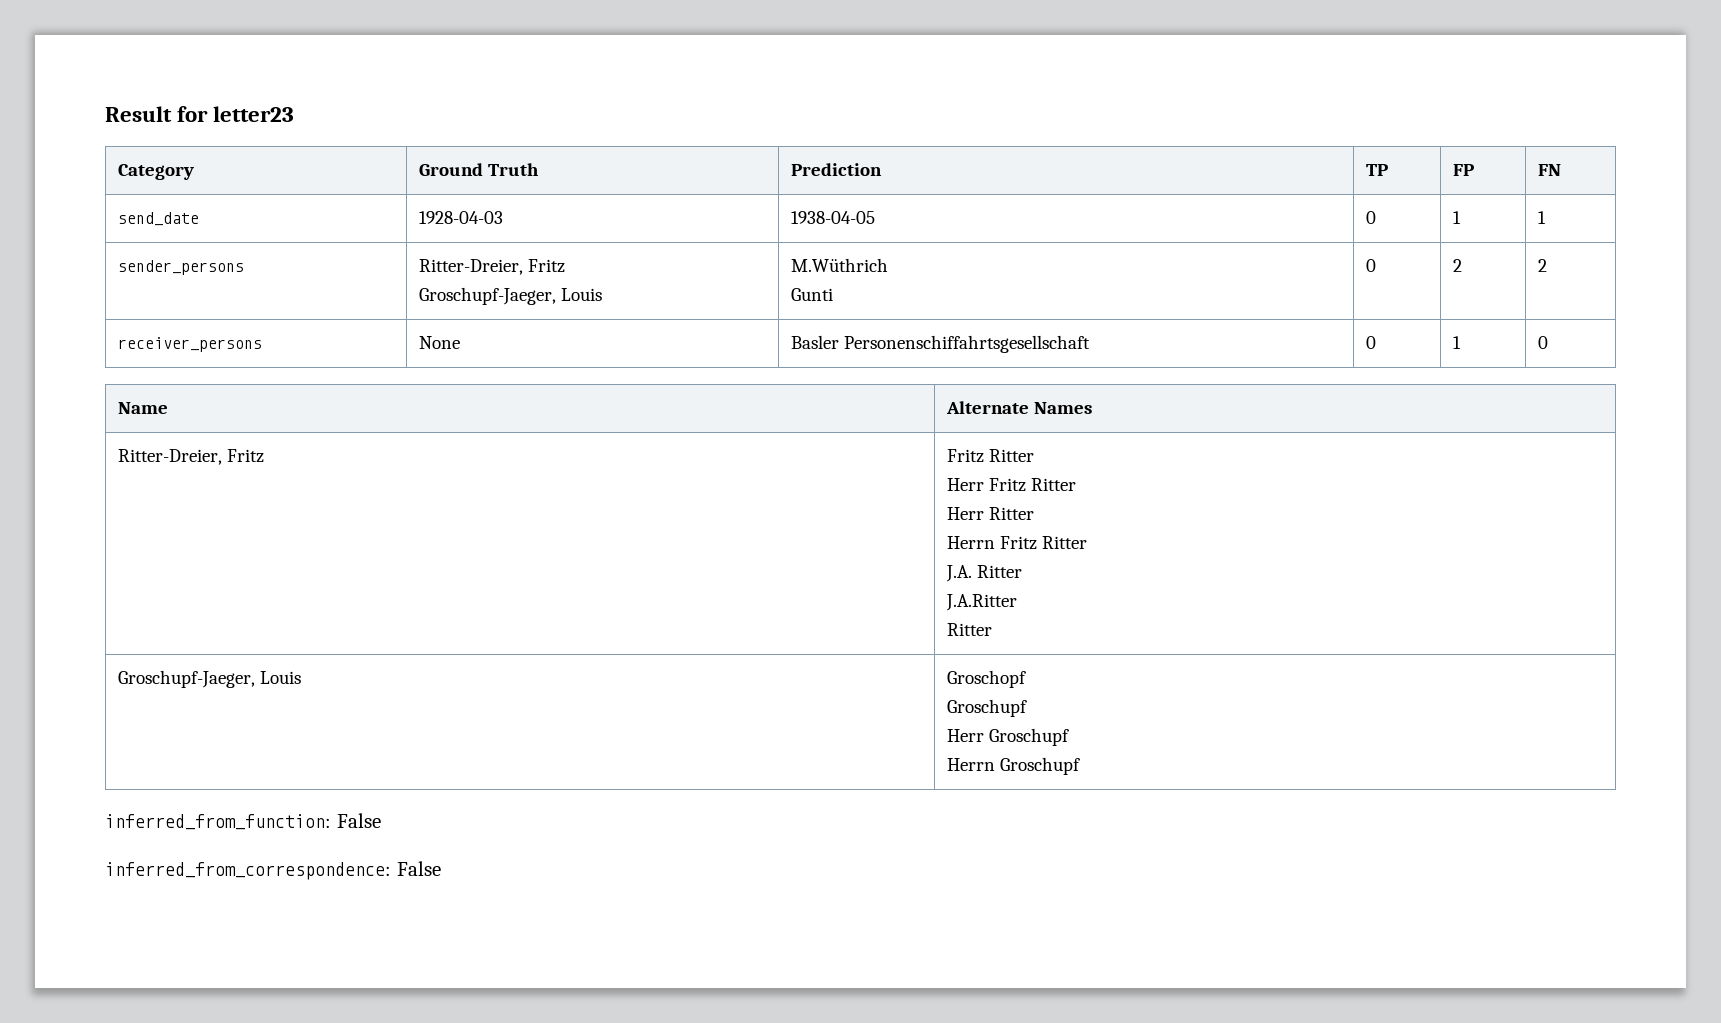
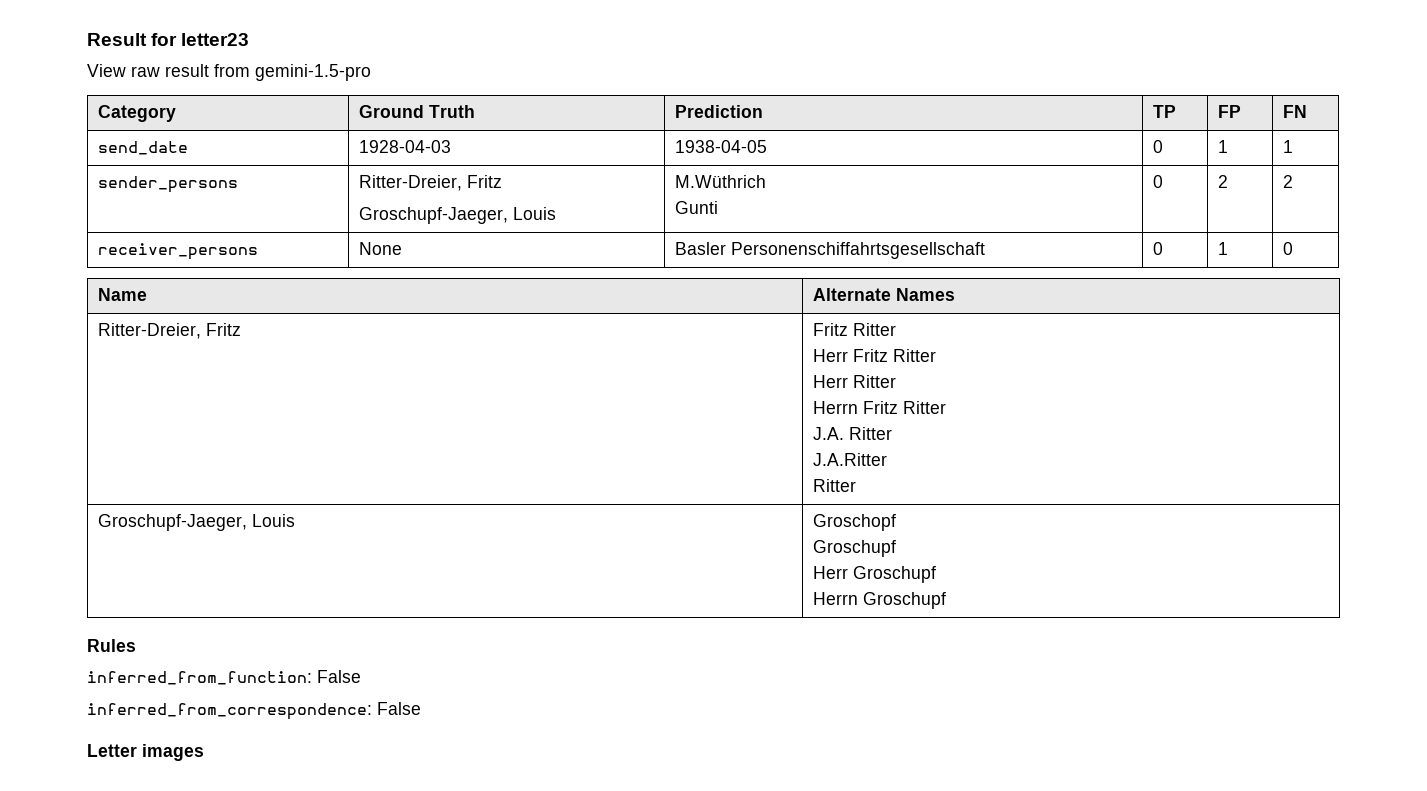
+ View raw result from gemini-1.5-pro
+ Rules
+ Letter images

